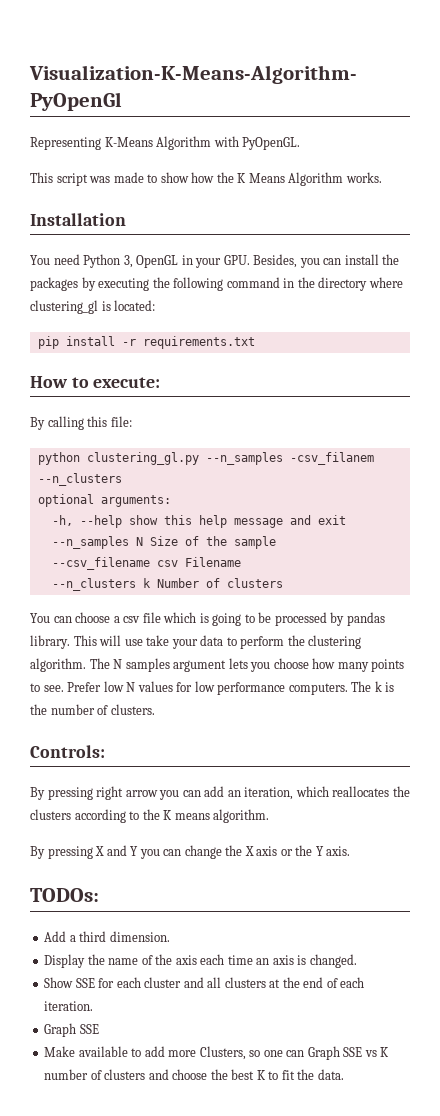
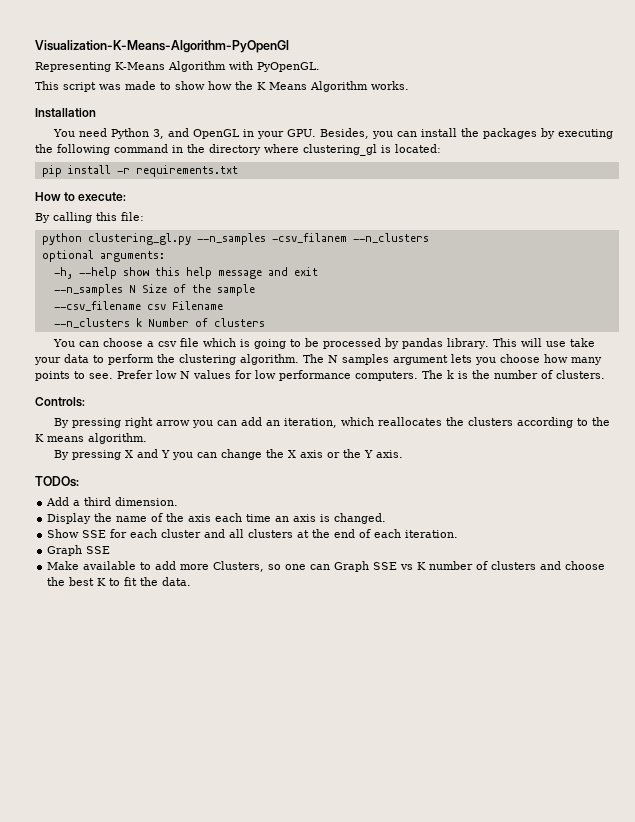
- You need Python 3, OpenGL in your GPU. Besides, you can install the packages by executing the following command in the directory where clustering_gl is located:
+ You need Python 3, and OpenGL in your GPU. Besides, you can install the packages by executing the following command in the directory where clustering_gl is located:

